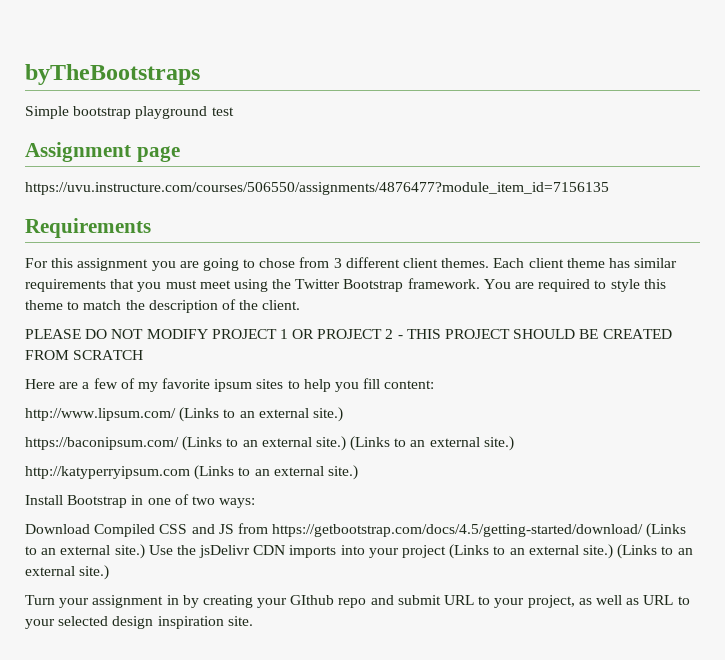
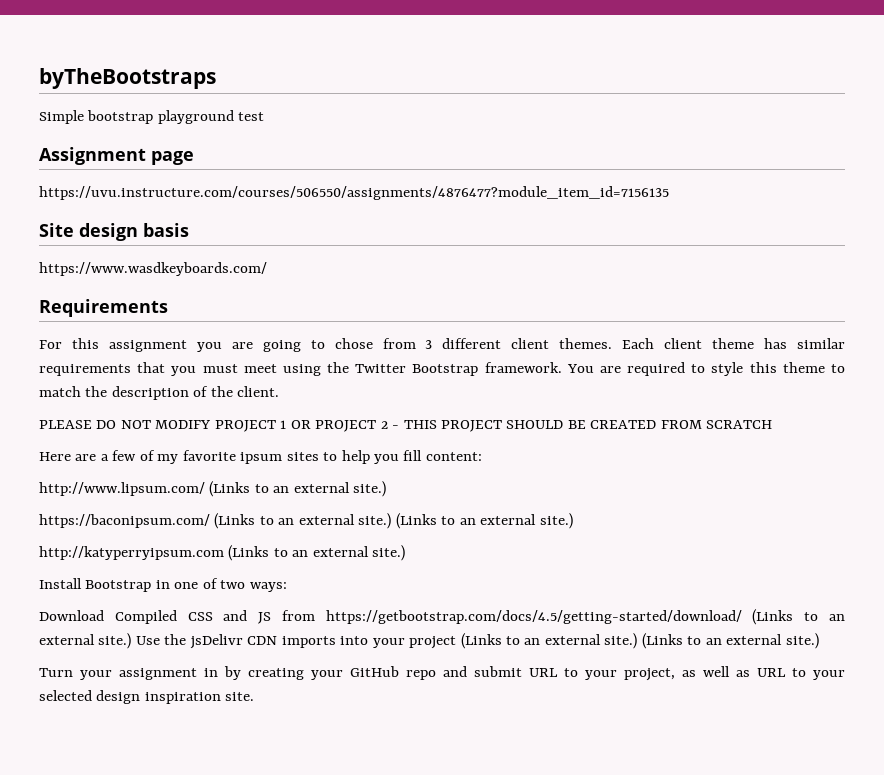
+ Site design basis
+ https://www.wasdkeyboards.com/
- Turn your assignment in by creating your GIthub repo and submit URL to your project, as well as URL to your selected design inspiration site.
+ Turn your assignment in by creating your GitHub repo and submit URL to your project, as well as URL to your selected design inspiration site.

